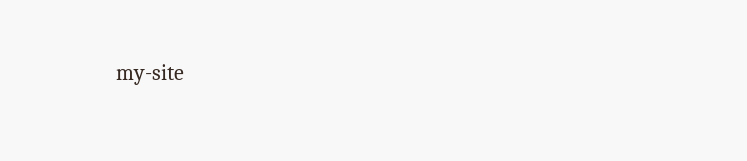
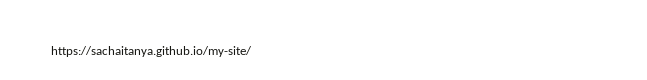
- my-site
+ https://sachaitanya.github.io/my-site/

